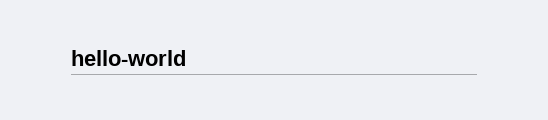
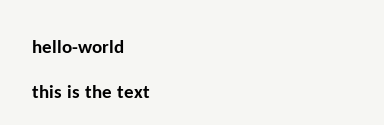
+ this is the text

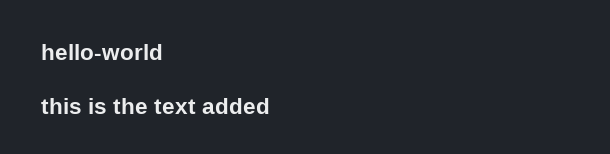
- this is the text
+ this is the text added

